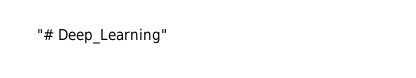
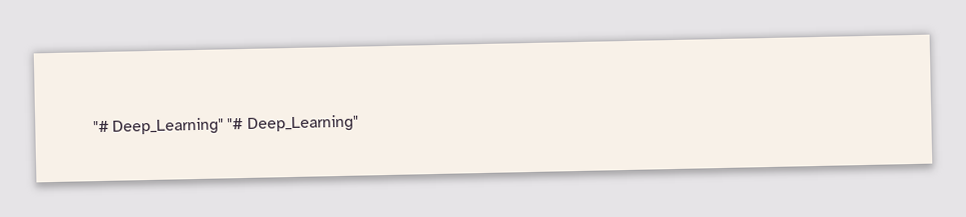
- "# Deep_Learning"
+ "# Deep_Learning" "# Deep_Learning"

